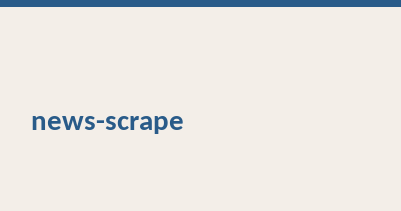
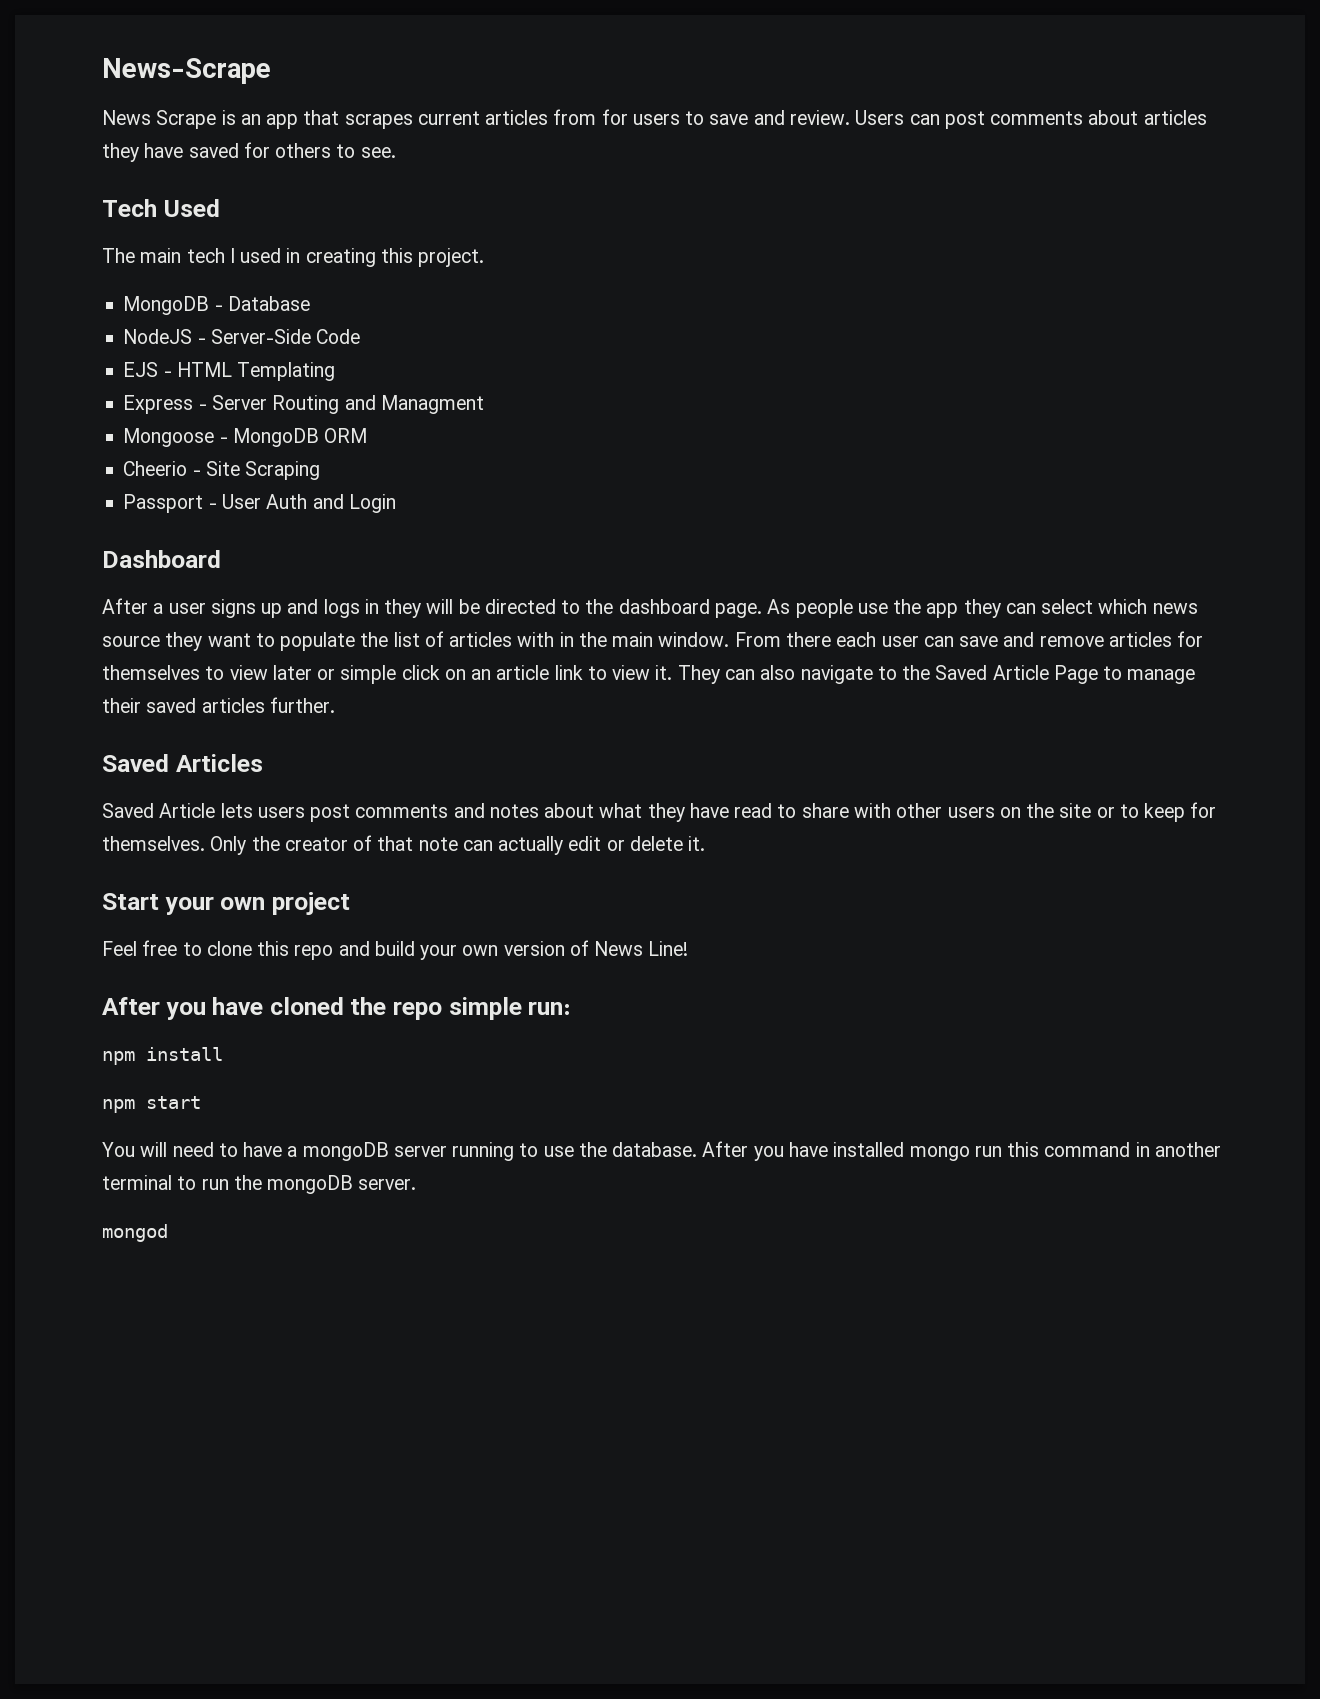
- news-scrape
+ News-Scrape
+ News Scrape is an app that scrapes current articles from for users to save and review. Users can post comments about articles they have saved for others to see.
+ Tech Used
+ The main tech I used in creating this project.
+ MongoDB - Database
+ NodeJS - Server-Side Code
+ EJS - HTML Templating
+ Express - Server Routing and Managment
+ Mongoose - MongoDB ORM
+ Cheerio - Site Scraping
+ Passport - User Auth and Login
+ Dashboard
+ After a user signs up and logs in they will be directed to the dashboard page. As people use the app they can select which news source they want to populate the list of articles with in the main window. From there each user can save and remove articles for themselves to view later or simple click on an article link to view it. They can also navigate to the Saved Article Page to manage their saved articles further.
+ Saved Articles
+ Saved Article lets users post comments and notes about what they have read to share with other users on the site or to keep for themselves. Only the creator of that note can actually edit or delete it.
+ Start your own project
+ Feel free to clone this repo and build your own version of News Line!
+ After you have cloned the repo simple run:
+ npm install
+ npm start
+ You will need to have a mongoDB server running to use the database. After you have installed mongo run this command in another terminal to run the mongoDB server.
+ mongod

